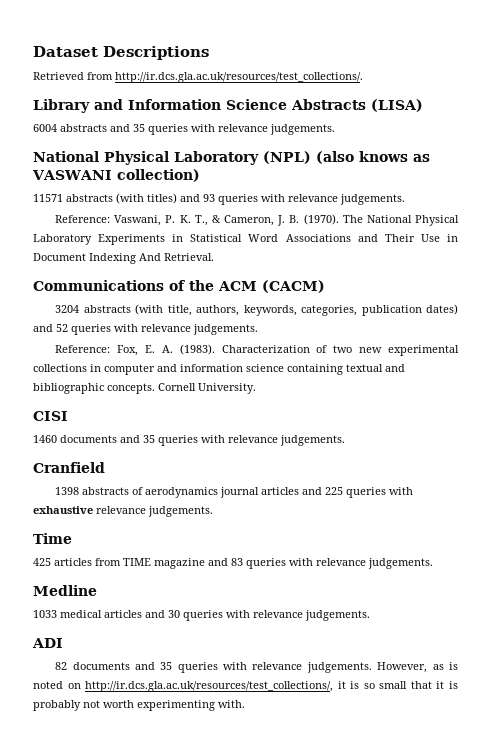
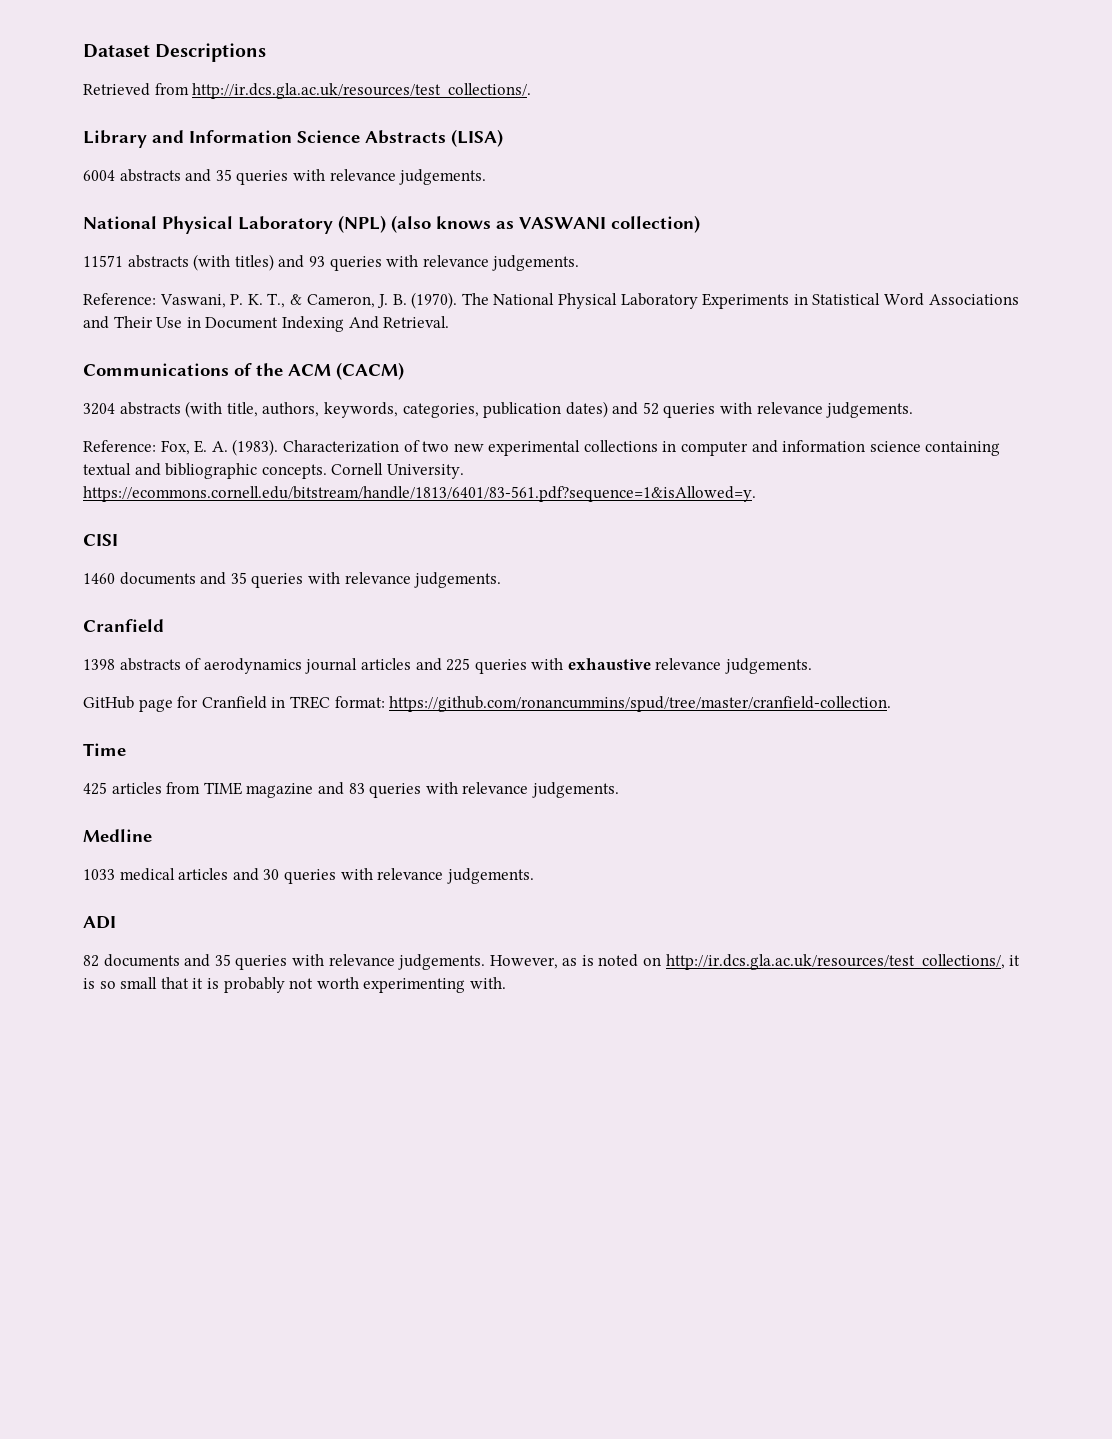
- Cornell University.
+ Cornell University. https://ecommons.cornell.edu/bitstream/handle/1813/6401/83-561.pdf?sequence=1&isAllowed=y.
+ GitHub page for Cranfield in TREC format: https://github.com/ronancummins/spud/tree/master/cranfield-collection.

